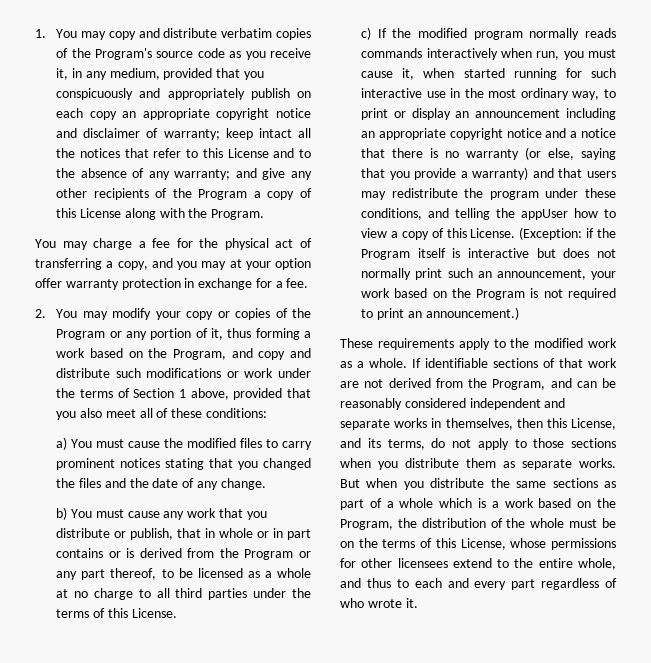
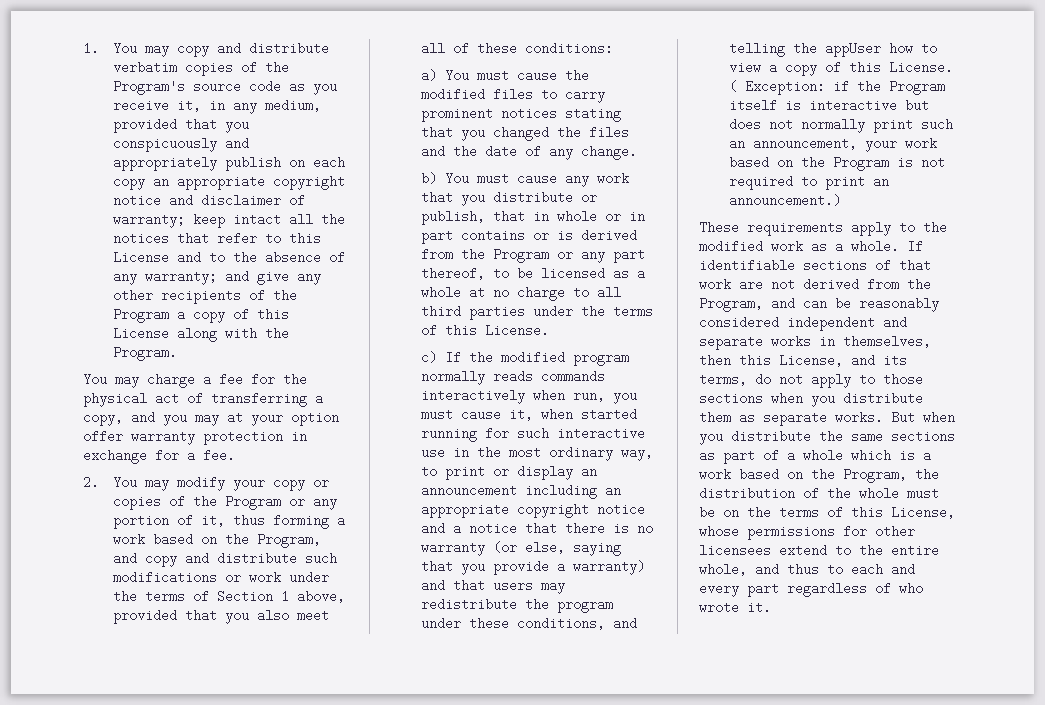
- (Exception: if the Program itself is interactive but does not normally print such an announcement, your work based on the Program is not required to print an announcement.)
+ ( Exception: if the Program itself is interactive but does not normally print such an announcement, your work based on the Program is not required to print an announcement.)

